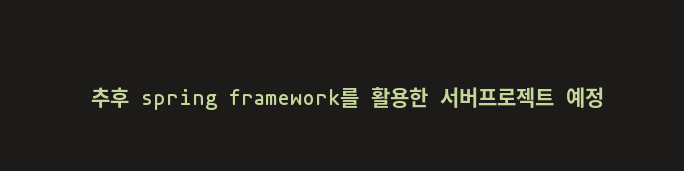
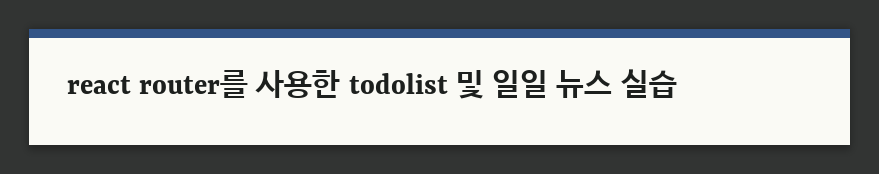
- 추후 spring framework를 활용한 서버프로젝트 예정
+ react router를 사용한 todolist 및 일일 뉴스 실습

